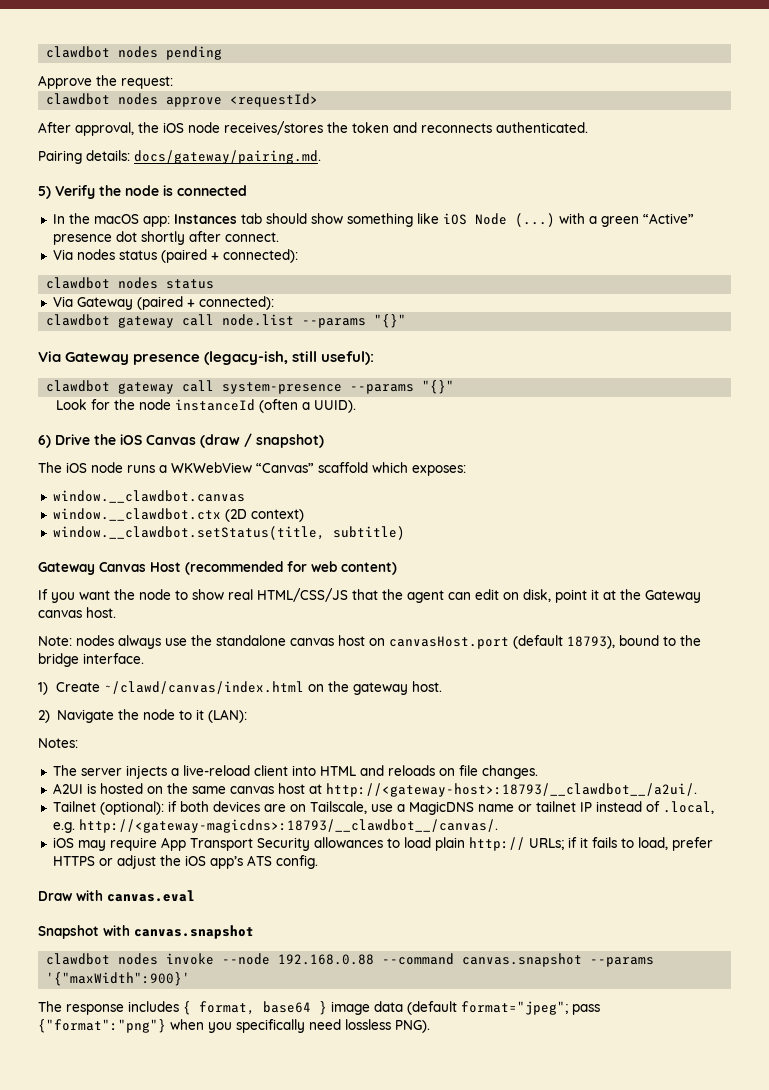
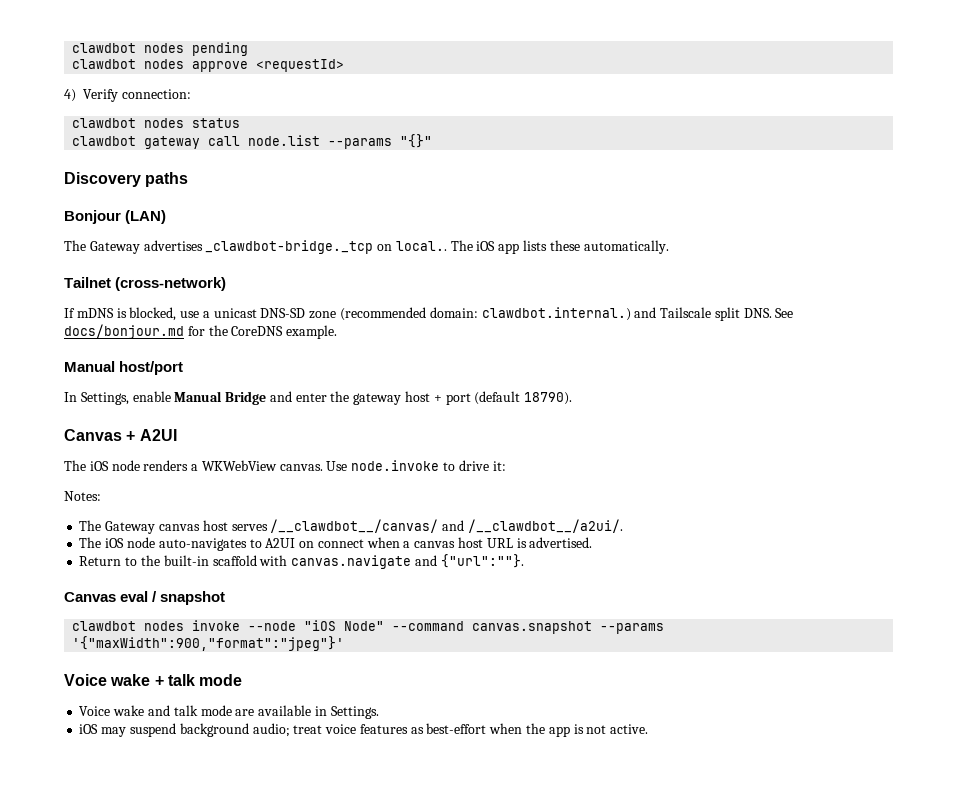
- Approve the request:
- After approval, the iOS node receives/stores the token and reconnects authenticated.
- Pairing details: docs/gateway/pairing.md.
- 5) Verify the node is connected
- In the macOS app: Instances tab should show something like iOS Node (...) with a green “Active” presence dot shortly after connect.
- Via nodes status (paired + connected):
+ 4) Verify connection:
  clawdbot nodes status
- Via Gateway (paired + connected):
- Via Gateway presence (legacy-ish, still useful):
- clawdbot gateway call system-presence --params "{}"
- Look for the node instanceId (often a UUID).
- 6) Drive the iOS Canvas (draw / snapshot)
- The iOS node runs a WKWebView “Canvas” scaffold which exposes:
- window.__clawdbot.canvas
- window.__clawdbot.ctx (2D context)
- window.__clawdbot.setStatus(title, subtitle)
- Gateway Canvas Host (recommended for web content)
- If you want the node to show real HTML/CSS/JS that the agent can edit on disk, point it at the Gateway canvas host.
- Note: nodes always use the standalone canvas host on canvasHost.port (default 18793), bound to the bridge interface.
- 1) Create ~/clawd/canvas/index.html on the gateway host.
- 2) Navigate the node to it (LAN):
+ Discovery paths
+ Bonjour (LAN)
+ The Gateway advertises _clawdbot-bridge._tcp on local.. The iOS app lists these automatically.
+ Tailnet (cross-network)
+ If mDNS is blocked, use a unicast DNS-SD zone (recommended domain: clawdbot.internal.) and Tailscale split DNS. See docs/bonjour.md for the CoreDNS example.
+ Manual host/port
+ In Settings, enable Manual Bridge and enter the gateway host + port (default 18790).
+ Canvas + A2UI
+ The iOS node renders a WKWebView canvas. Use node.invoke to drive it:
  Notes:
- The server injects a live-reload client into HTML and reloads on file changes.
- A2UI is hosted on the same canvas host at http://<gateway-host>:18793/__clawdbot__/a2ui/.
- Tailnet (optional): if both devices are on Tailscale, use a MagicDNS name or tailnet IP instead of .local, e.g. http://<gateway-magicdns>:18793/__clawdbot__/canvas/.
- iOS may require App Transport Security allowances to load plain http:// URLs; if it fails to load, prefer HTTPS or adjust the iOS app’s ATS config.
- Draw with canvas.eval
- Snapshot with canvas.snapshot
+ The Gateway canvas host serves /__clawdbot__/canvas/ and /__clawdbot__/a2ui/.
+ The iOS node auto-navigates to A2UI on connect when a canvas host URL is advertised.
+ Return to the built-in scaffold with canvas.navigate and {"url":""}.
+ Canvas eval / snapshot
- clawdbot nodes invoke --node 192.168.0.88 --command canvas.snapshot --params '{"maxWidth":900}'
- The response includes { format, base64 } image data (default format="jpeg"; pass {"format":"png"} when you specifically need lossless PNG).
+ clawdbot nodes invoke --node "iOS Node" --command canvas.snapshot --params '{"maxWidth":900,"format":"jpeg"}'
+ Voice wake + talk mode
+ Voice wake and talk mode are available in Settings.
+ iOS may suspend background audio; treat voice features as best-effort when the app is not active.

